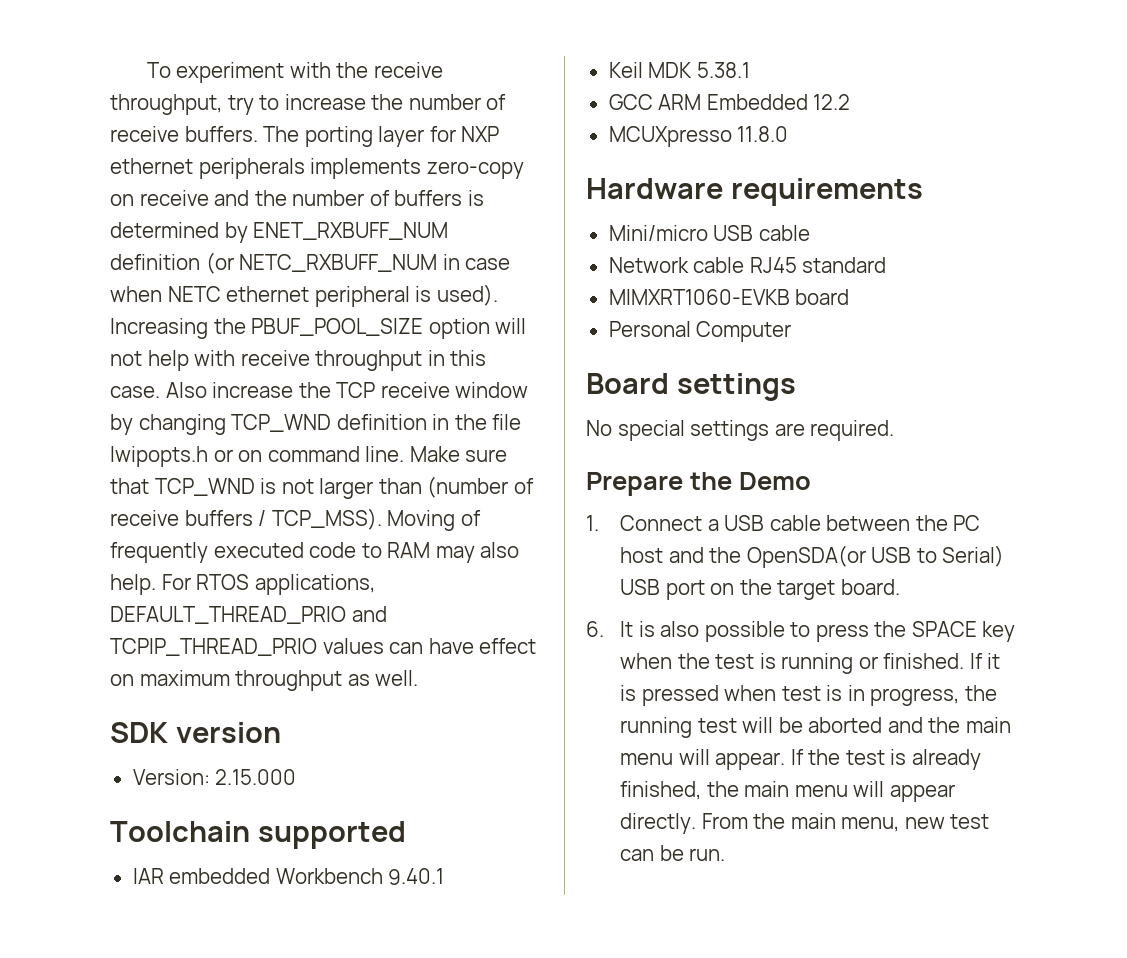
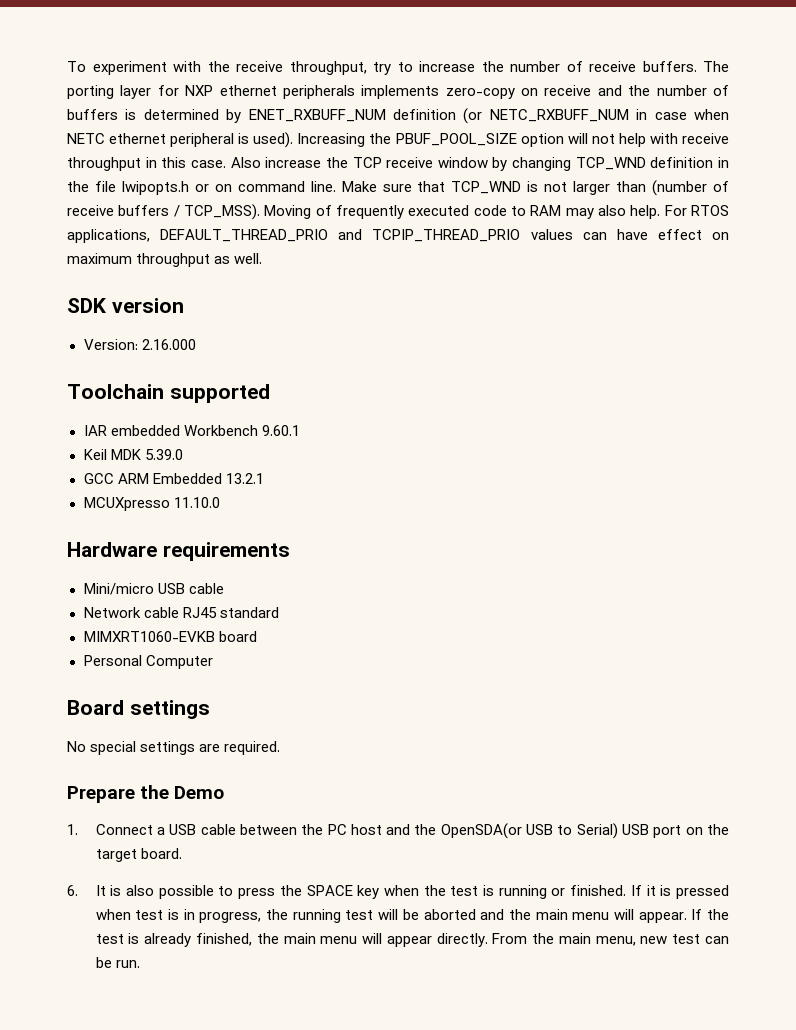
- Version: 2.15.000
+ Version: 2.16.000
- IAR embedded Workbench 9.40.1
+ IAR embedded Workbench 9.60.1
- Keil MDK 5.38.1
+ Keil MDK 5.39.0
- GCC ARM Embedded 12.2
+ GCC ARM Embedded 13.2.1
- MCUXpresso 11.8.0
+ MCUXpresso 11.10.0

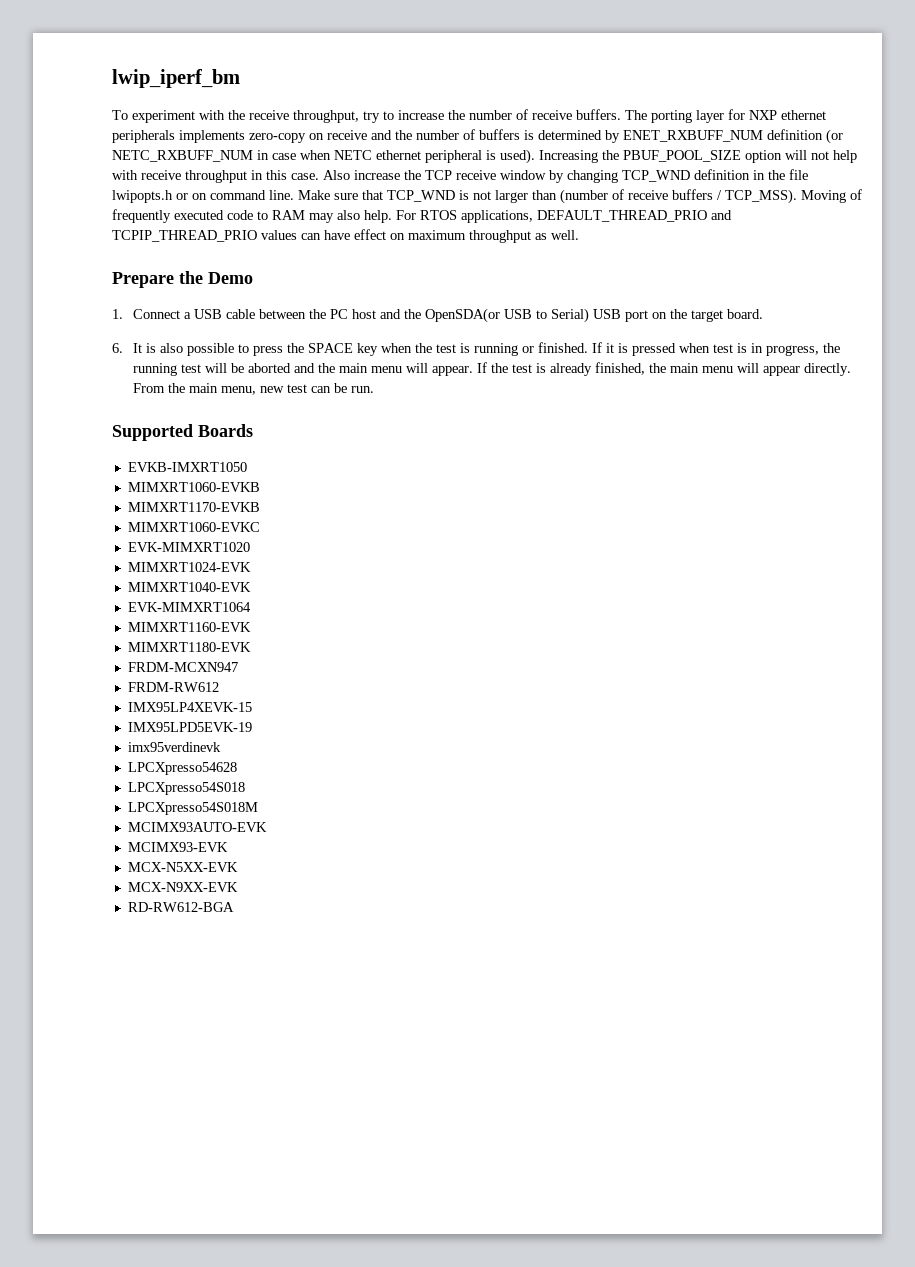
+ lwip_iperf_bm
- SDK version
- Version: 2.16.000
- Toolchain supported
- IAR embedded Workbench 9.60.1
- Keil MDK 5.39.0
- GCC ARM Embedded 13.2.1
- MCUXpresso 11.10.0
- Hardware requirements
- Mini/micro USB cable
- Network cable RJ45 standard
- MIMXRT1060-EVKB board
- Personal Computer
- Board settings
- No special settings are required.
+ Supported Boards
+ EVKB-IMXRT1050
+ MIMXRT1060-EVKB
+ MIMXRT1170-EVKB
+ MIMXRT1060-EVKC
+ EVK-MIMXRT1020
+ MIMXRT1024-EVK
+ MIMXRT1040-EVK
+ EVK-MIMXRT1064
+ MIMXRT1160-EVK
+ MIMXRT1180-EVK
+ FRDM-MCXN947
+ FRDM-RW612
+ IMX95LP4XEVK-15
+ IMX95LPD5EVK-19
+ imx95verdinevk
+ LPCXpresso54628
+ LPCXpresso54S018
+ LPCXpresso54S018M
+ MCIMX93AUTO-EVK
+ MCIMX93-EVK
+ MCX-N5XX-EVK
+ MCX-N9XX-EVK
+ RD-RW612-BGA

